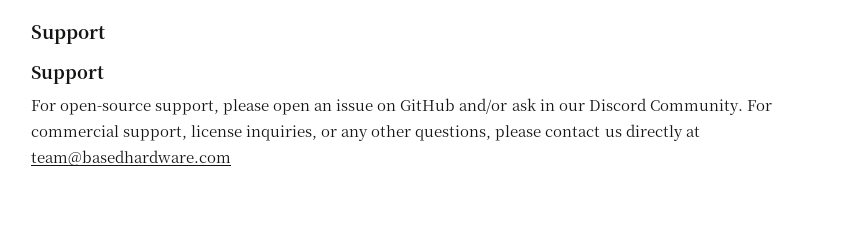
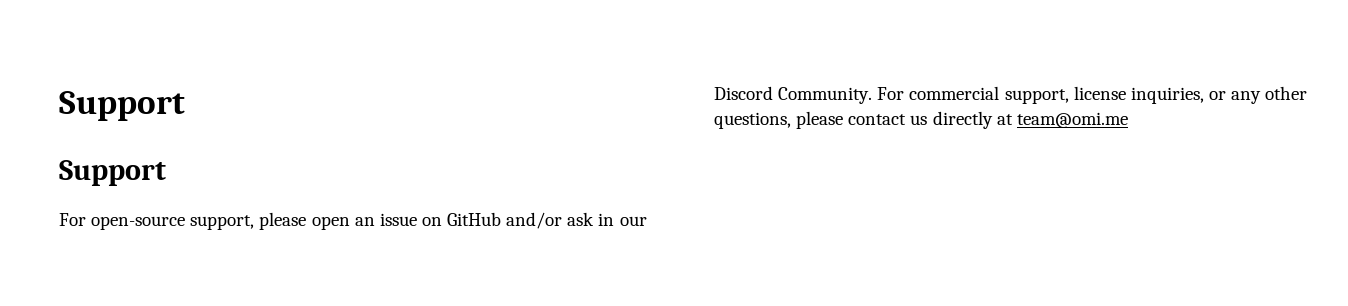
- For commercial support, license inquiries, or any other questions, please contact us directly at team@basedhardware.com
+ For commercial support, license inquiries, or any other questions, please contact us directly at team@omi.me

